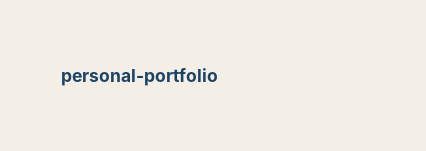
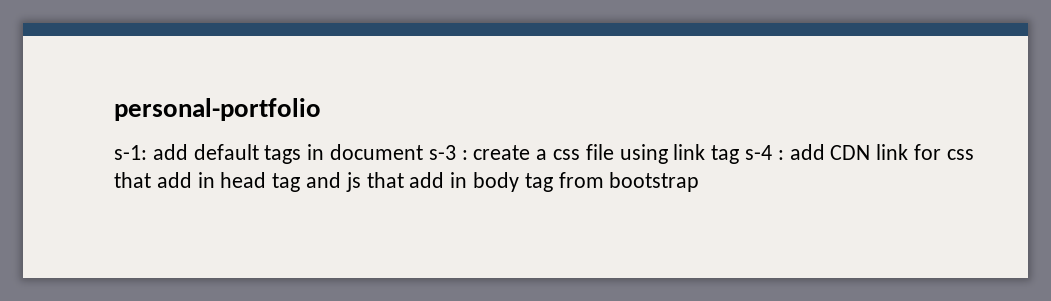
+ s-1: add default tags in document s-3 : create a css file using link tag s-4 : add CDN link for css that add in head tag and js that add in body tag from bootstrap

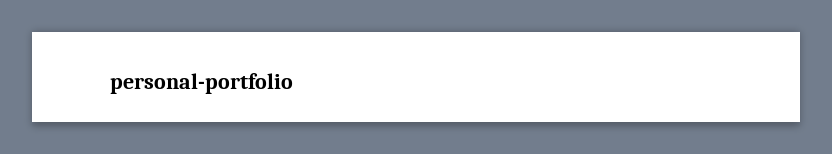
- s-1: add default tags in document s-3 : create a css file using link tag s-4 : add CDN link for css that add in head tag and js that add in body tag from bootstrap

